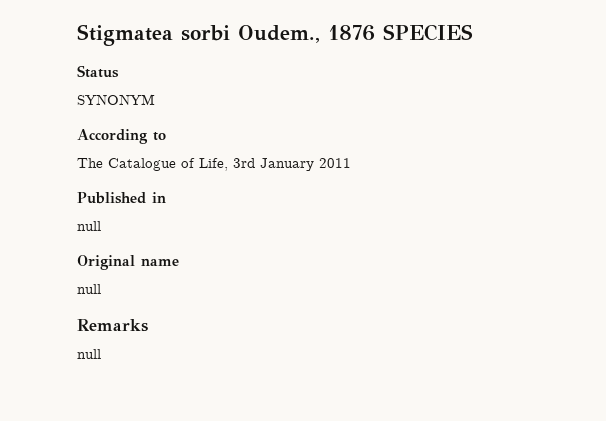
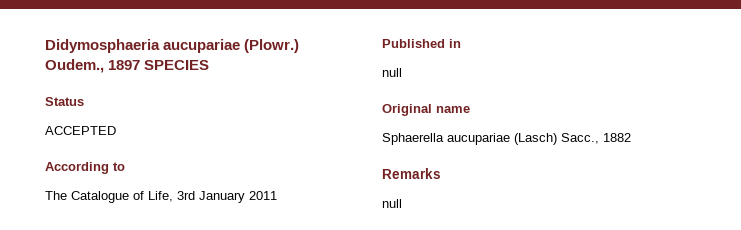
- Stigmatea sorbi Oudem., 1876 SPECIES
+ Didymosphaeria aucupariae (Plowr.) Oudem., 1897 SPECIES
- SYNONYM
+ ACCEPTED
  Original name
- null
+ Sphaerella aucupariae (Lasch) Sacc., 1882

